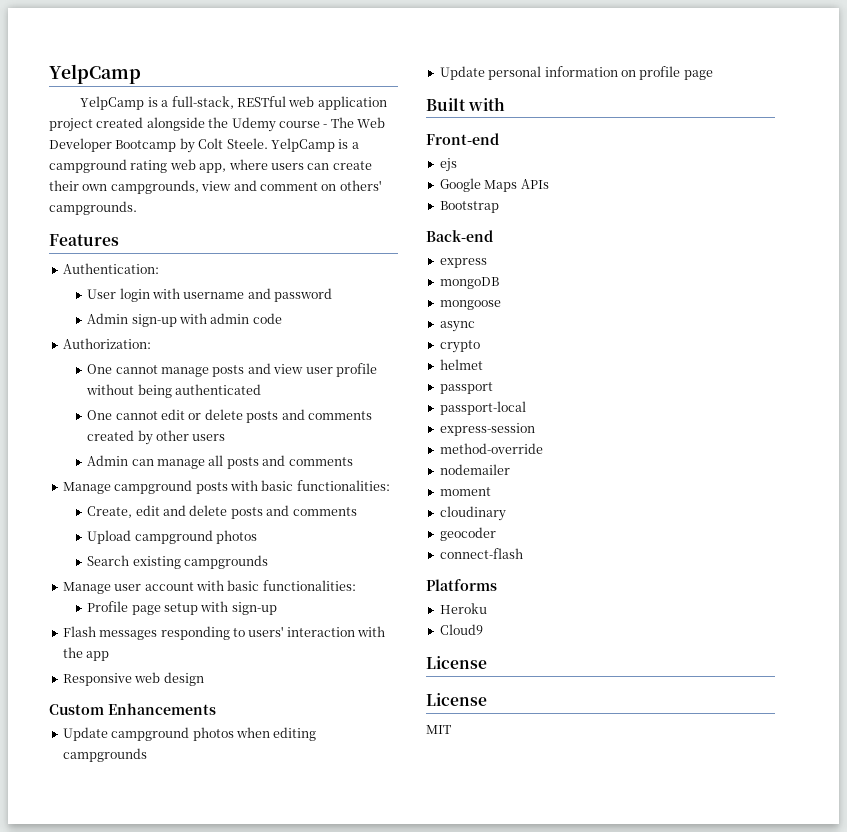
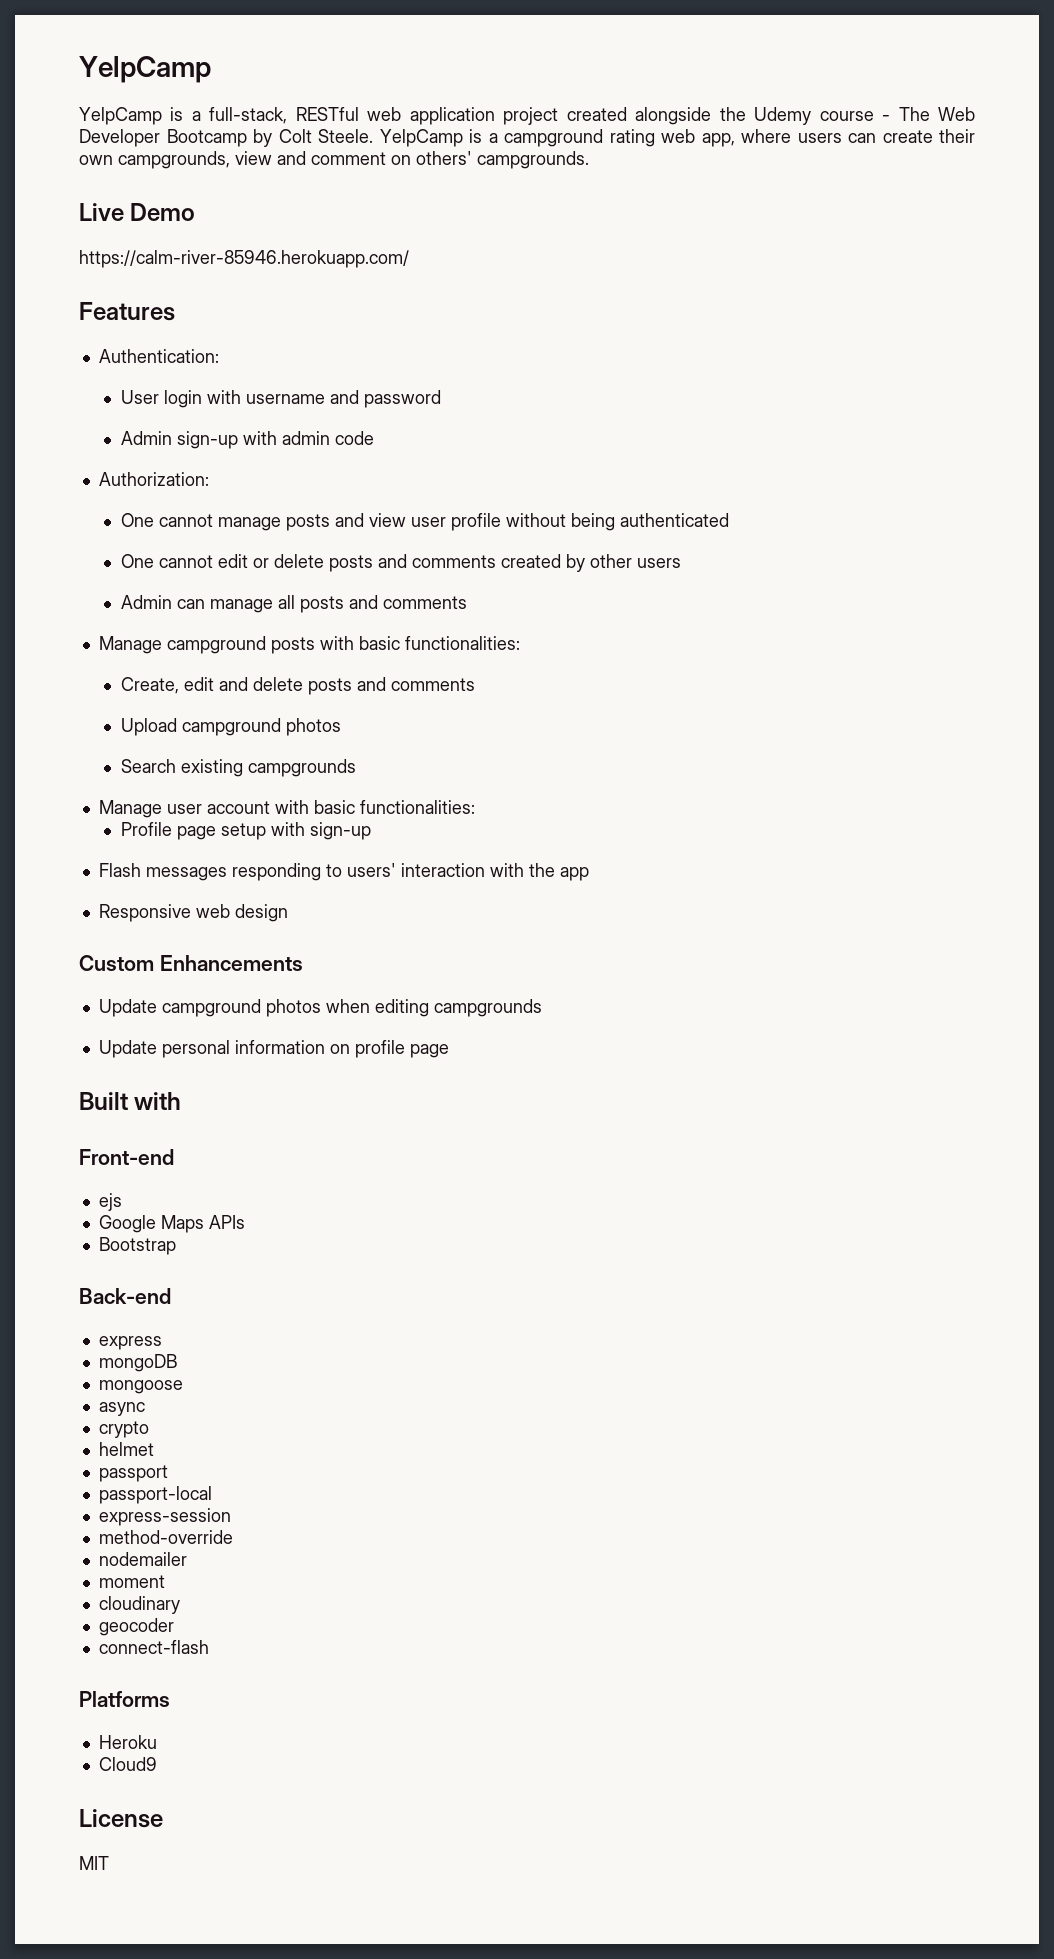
+ Live Demo
+ https://calm-river-85946.herokuapp.com/
  Cloud9
- License

